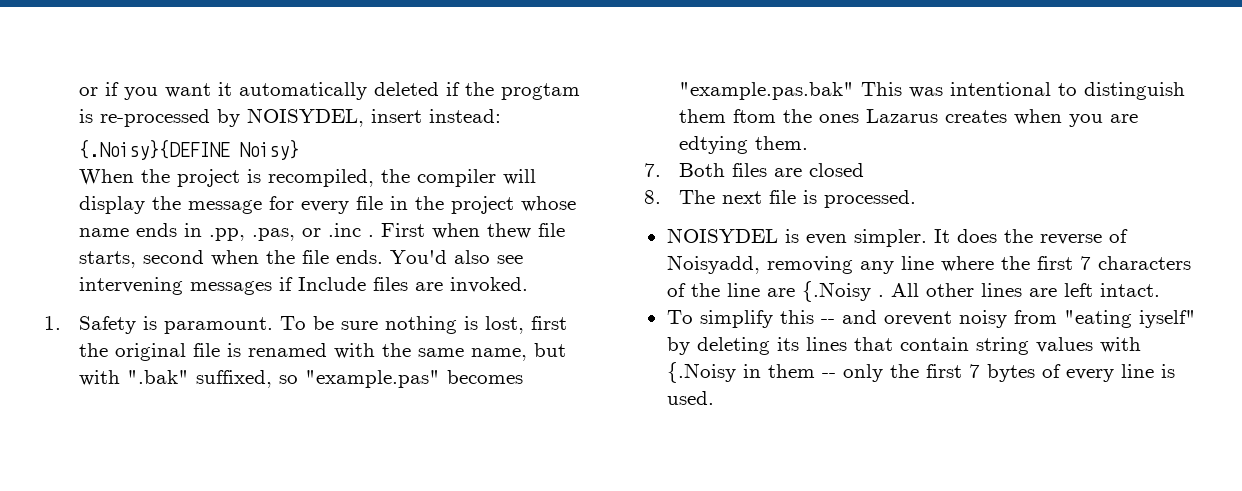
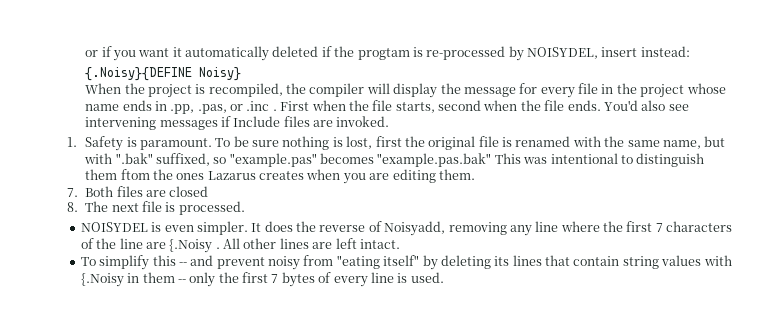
- First when thew file starts, second when the file ends.
+ First when the file starts, second when the file ends.
- To be sure nothing is lost, first the original file is renamed with the same name, but with ".bak" suffixed, so "example.pas" becomes "example.pas.bak" This was intentional to distinguish them ftom the ones Lazarus creates when you are edtying them.
+ To be sure nothing is lost, first the original file is renamed with the same name, but with ".bak" suffixed, so "example.pas" becomes "example.pas.bak" This was intentional to distinguish them ftom the ones Lazarus creates when you are editing them.
- To simplify this -- and orevent noisy from "eating iyself" by deleting its lines that contain string values with {.Noisy in them -- only the first 7 bytes of every line is used.
+ To simplify this -- and prevent noisy from "eating itself" by deleting its lines that contain string values with {.Noisy in them -- only the first 7 bytes of every line is used.

